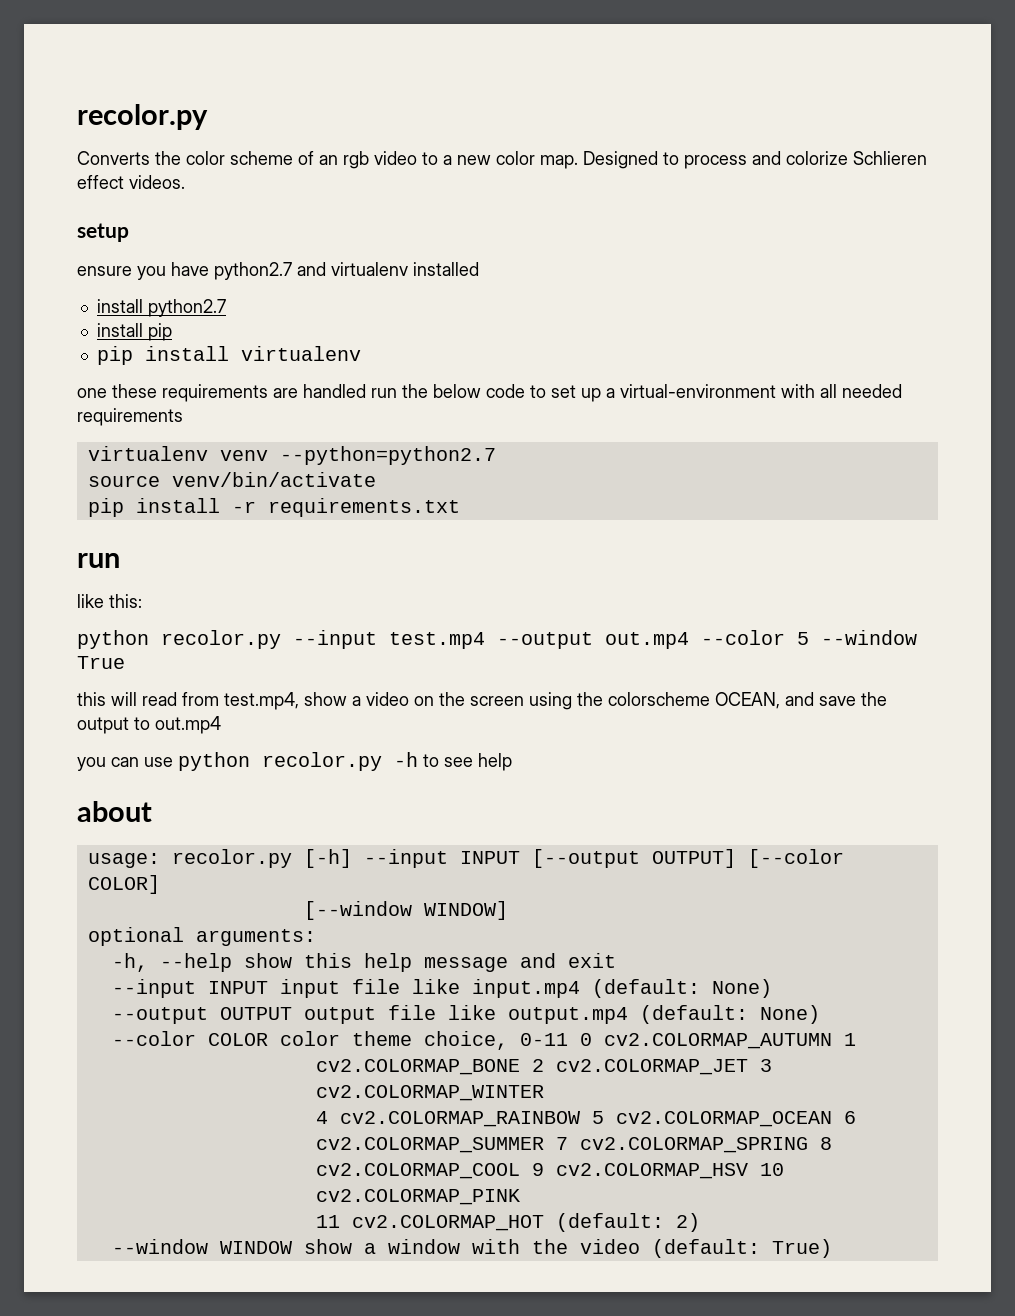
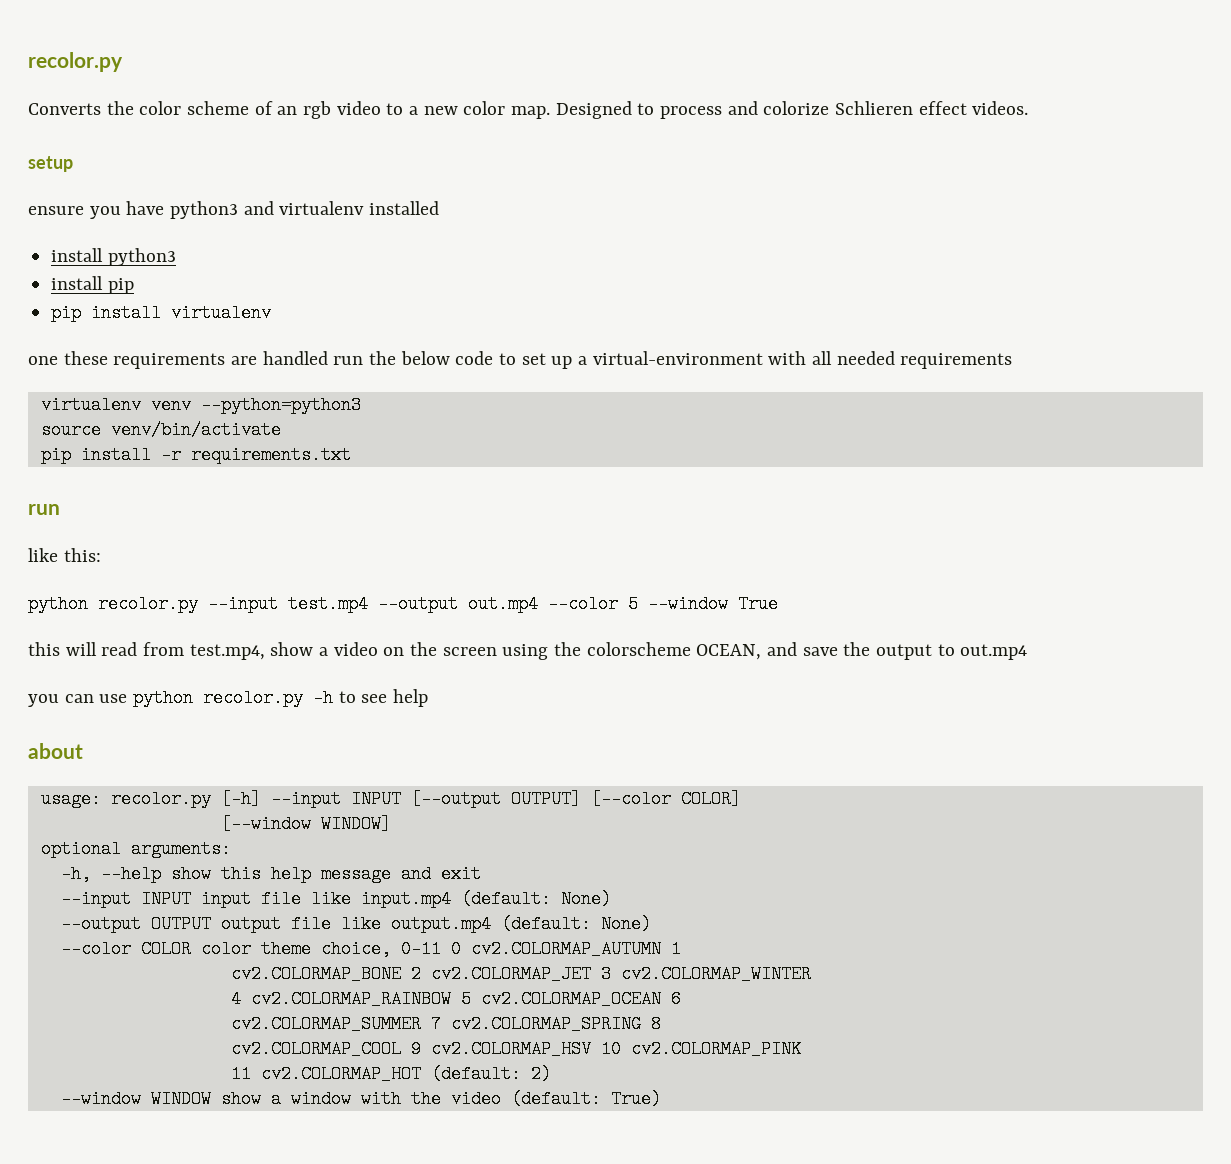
- ensure you have python2.7 and virtualenv installed
+ ensure you have python3 and virtualenv installed
- install python2.7
+ install python3
- virtualenv venv --python=python2.7
+ virtualenv venv --python=python3

